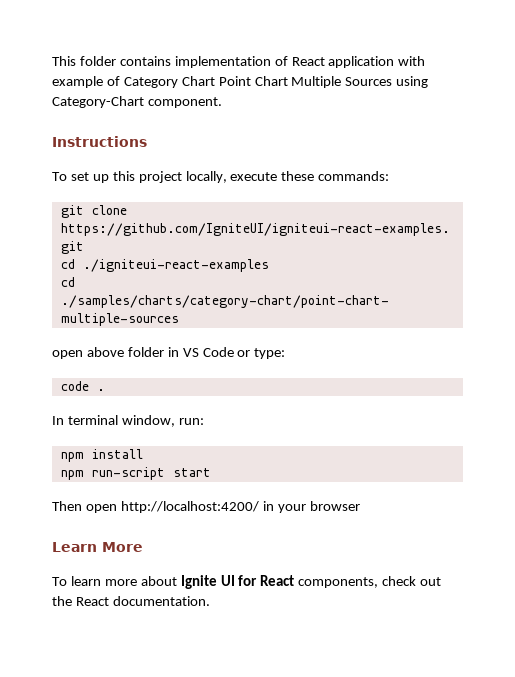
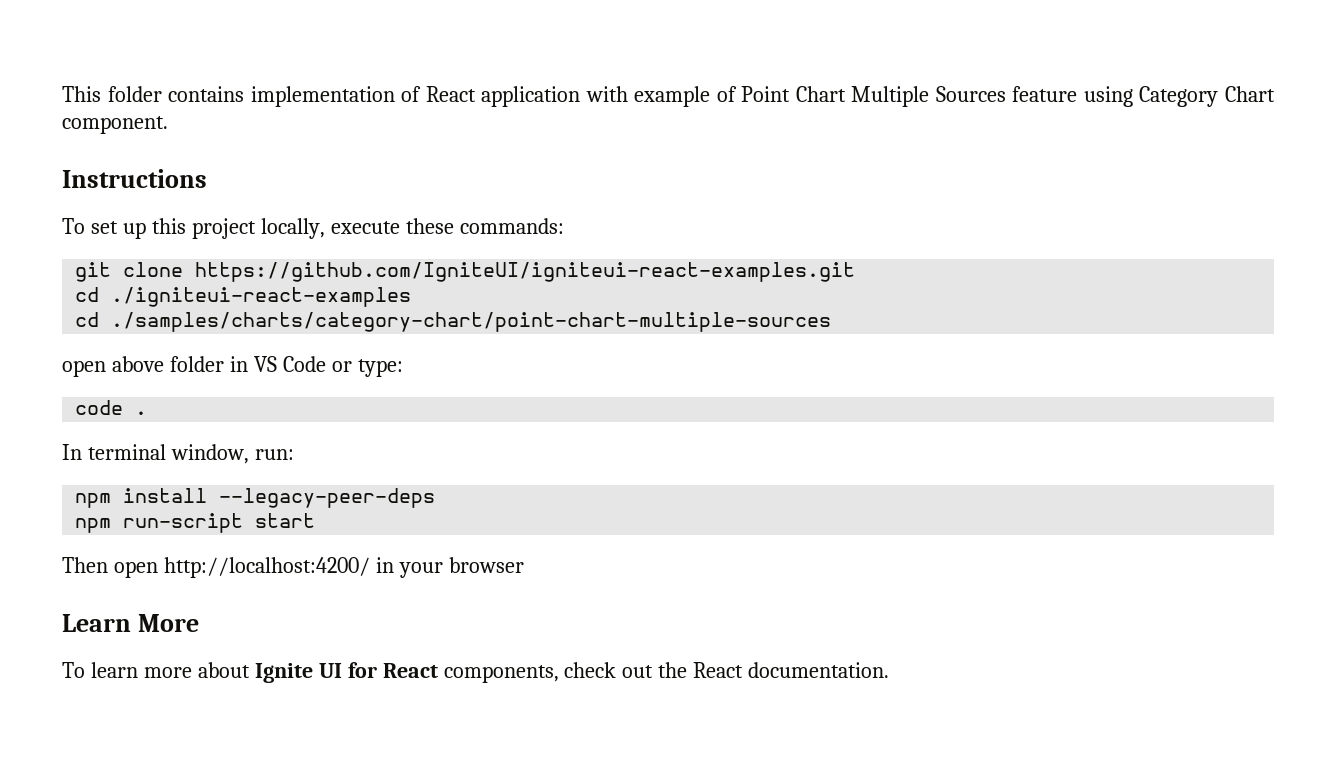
- This folder contains implementation of React application with example of Category Chart Point Chart Multiple Sources using Category-Chart component.
+ This folder contains implementation of React application with example of Point Chart Multiple Sources feature using Category Chart component.
- npm install
+ npm install --legacy-peer-deps

